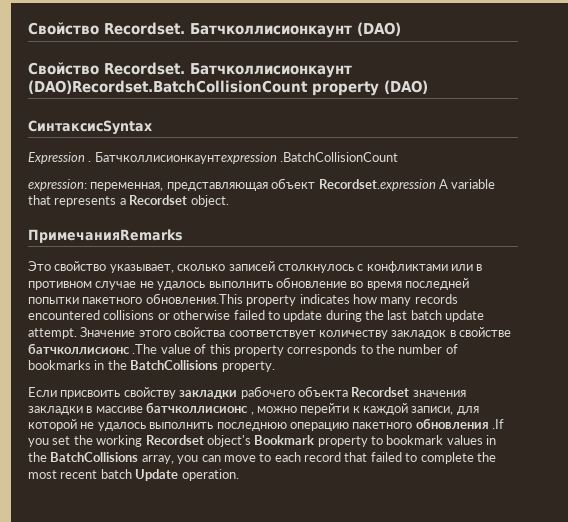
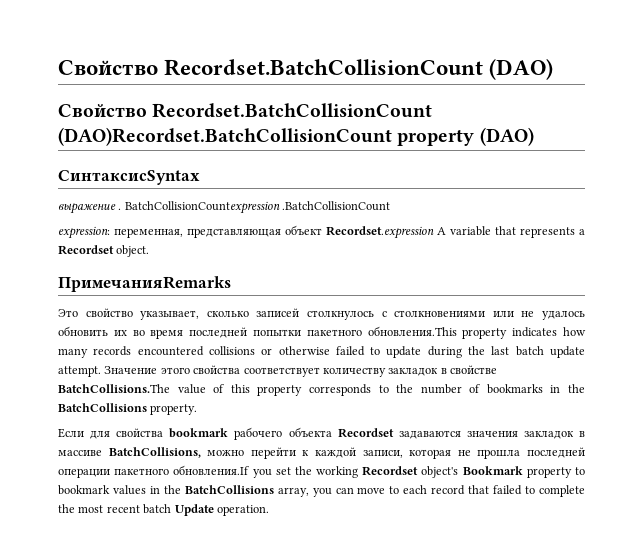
- Свойство Recordset. Батчколлисионкаунт (DAO)
+ Свойство Recordset.BatchCollisionCount (DAO)
- Свойство Recordset. Батчколлисионкаунт (DAO)Recordset.BatchCollisionCount property (DAO)
+ Свойство Recordset.BatchCollisionCount (DAO)Recordset.BatchCollisionCount property (DAO)
- Expression . Батчколлисионкаунтexpression .BatchCollisionCount
+ выражение . BatchCollisionCountexpression .BatchCollisionCount
- Это свойство указывает, сколько записей столкнулось с конфликтами или в противном случае не удалось выполнить обновление во время последней попытки пакетного обновления.This property indicates how many records encountered collisions or otherwise failed to update during the last batch update attempt.
+ Это свойство указывает, сколько записей столкнулось с столкновениями или не удалось обновить их во время последней попытки пакетного обновления.This property indicates how many records encountered collisions or otherwise failed to update during the last batch update attempt.
- Значение этого свойства соответствует количеству закладок в свойстве батчколлисионс .The value of this property corresponds to the number of bookmarks in the BatchCollisions property.
+ Значение этого свойства соответствует количеству закладок в свойстве BatchCollisions.The value of this property corresponds to the number of bookmarks in the BatchCollisions property.
- Если присвоить свойству закладки рабочего объекта Recordset значения закладки в массиве батчколлисионс , можно перейти к каждой записи, для которой не удалось выполнить последнюю операцию пакетного обновления .If you set the working Recordset object's Bookmark property to bookmark values in the BatchCollisions array, you can move to each record that failed to complete the most recent batch Update operation.
+ Если для свойства bookmark рабочего объекта Recordset задаваются значения закладок в массиве BatchCollisions, можно перейти к каждой записи, которая не прошла последней операции пакетного обновления.If you set the working Recordset object's Bookmark property to bookmark values in the BatchCollisions array, you can move to each record that failed to complete the most recent batch Update operation.

